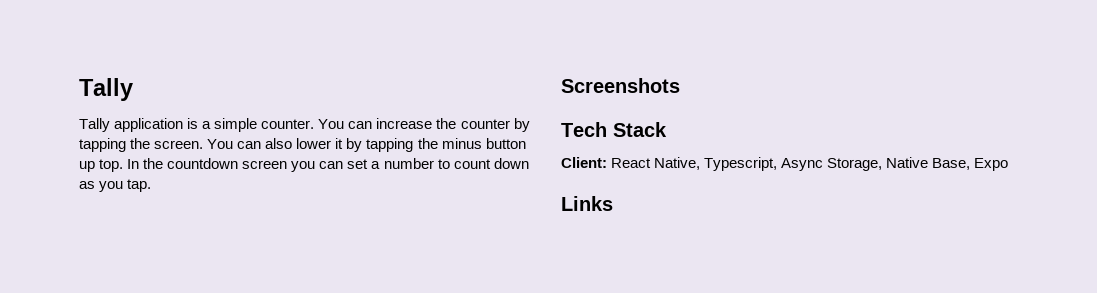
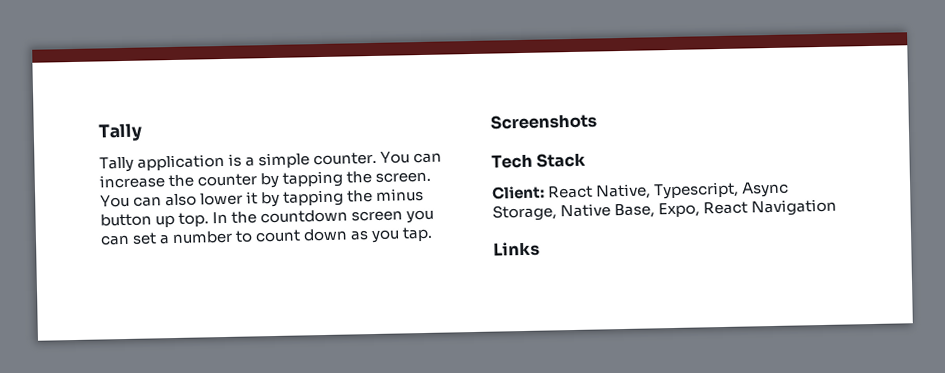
- Client: React Native, Typescript, Async Storage, Native Base, Expo
+ Client: React Native, Typescript, Async Storage, Native Base, Expo, React Navigation

